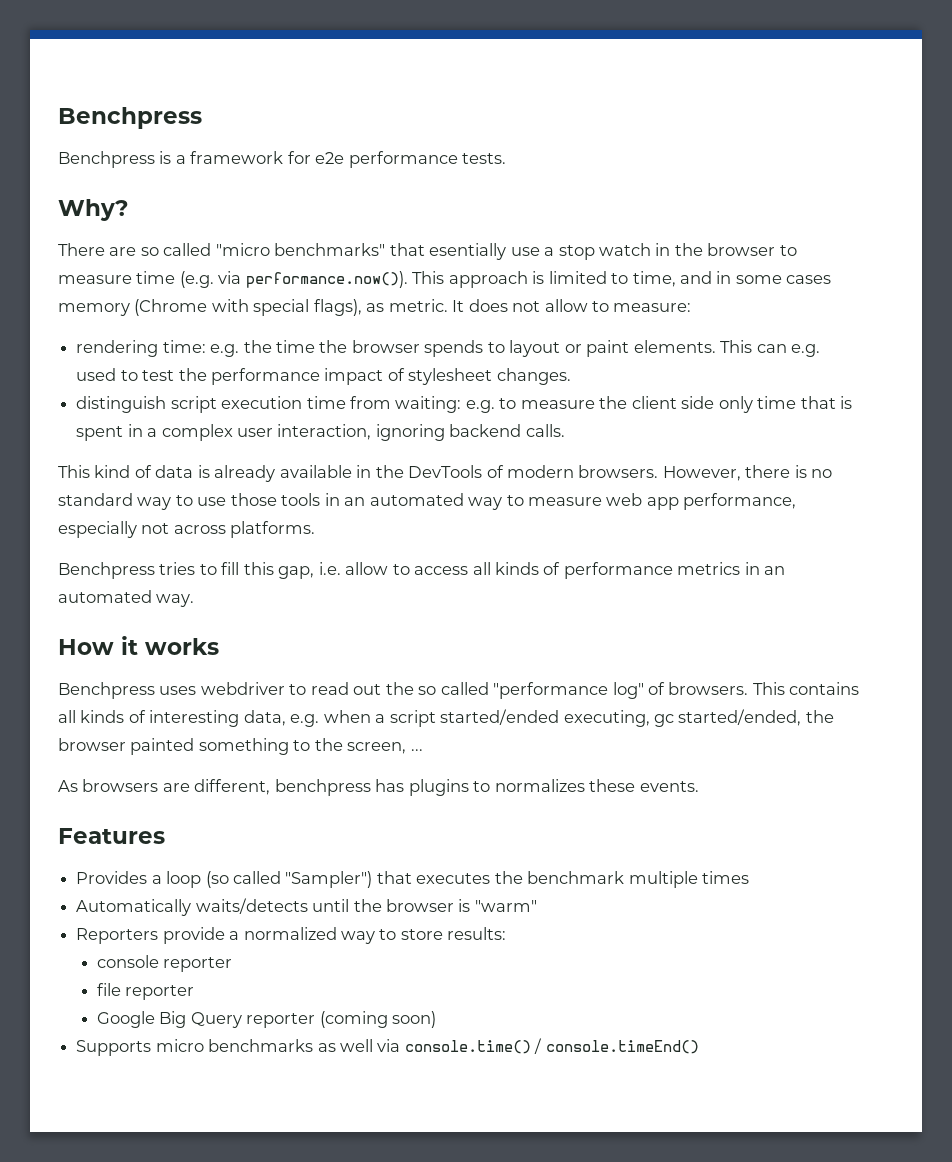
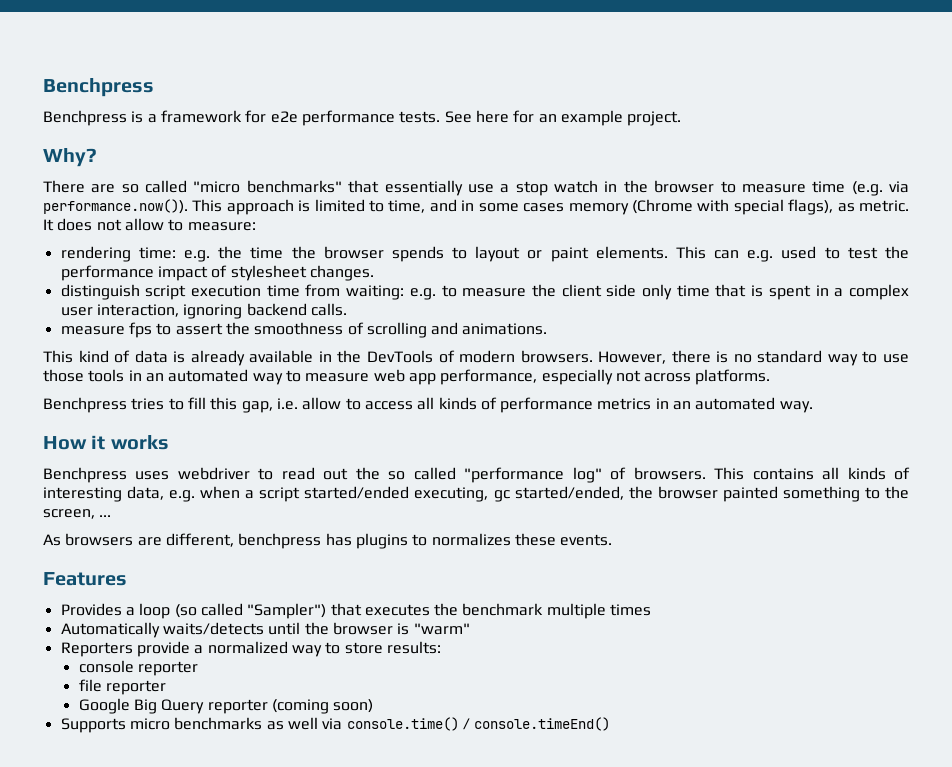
+ See here for an example project.
- There are so called "micro benchmarks" that esentially use a stop watch in the browser to measure time (e.g. via performance.now()). This approach is limited to time, and in some cases memory (Chrome with special flags), as metric.
+ There are so called "micro benchmarks" that essentially use a stop watch in the browser to measure time (e.g. via performance.now()). This approach is limited to time, and in some cases memory (Chrome with special flags), as metric.
+ measure fps to assert the smoothness of scrolling and animations.

